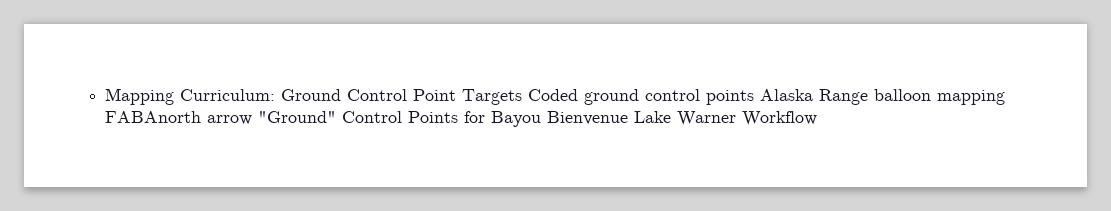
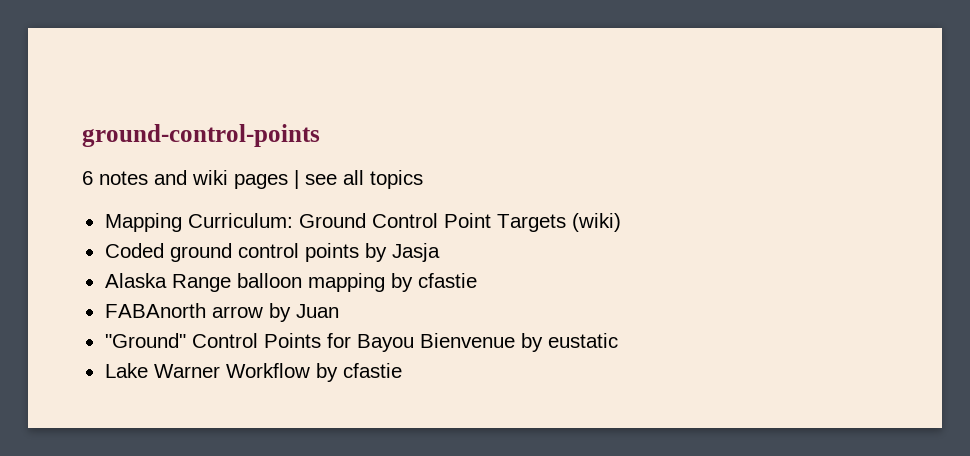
+ ground-control-points
+ 6 notes and wiki pages | see all topics
- Mapping Curriculum: Ground Control Point Targets Coded ground control points Alaska Range balloon mapping FABAnorth arrow "Ground" Control Points for Bayou Bienvenue Lake Warner Workflow
+ Mapping Curriculum: Ground Control Point Targets (wiki)
+ Coded ground control points by Jasja
+ Alaska Range balloon mapping by cfastie
+ FABAnorth arrow by Juan
+ "Ground" Control Points for Bayou Bienvenue by eustatic
+ Lake Warner Workflow by cfastie

